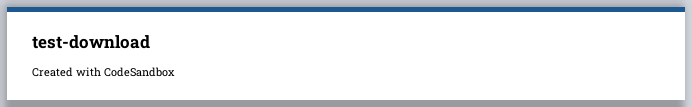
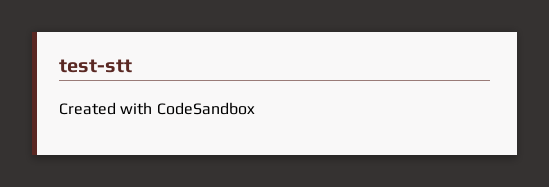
- test-download
+ test-stt

